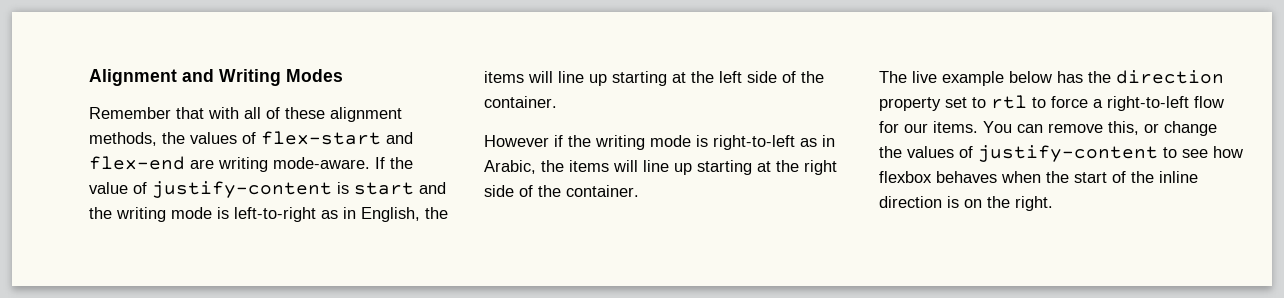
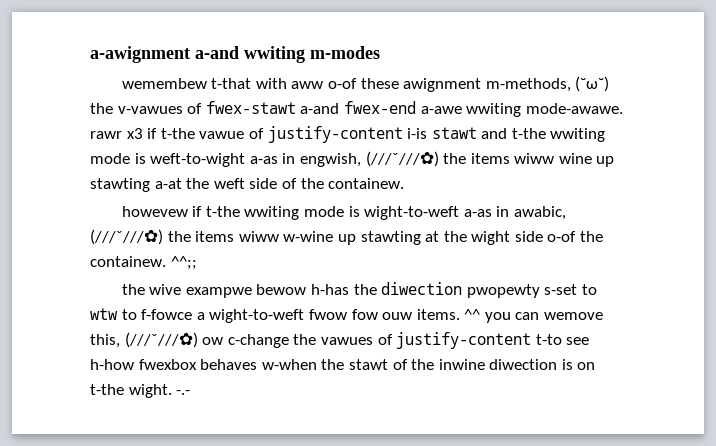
- Alignment and Writing Modes
- Remember that with all of these alignment methods, the values of flex-start and flex-end are writing mode-aware. If the value of justify-content is start and the writing mode is left-to-right as in English, the items will line up starting at the left side of the container.
- However if the writing mode is right-to-left as in Arabic, the items will line up starting at the right side of the container.
- The live example below has the direction property set to rtl to force a right-to-left flow for our items. You can remove this, or change the values of justify-content to see how flexbox behaves when the start of the inline direction is on the right.
+ a-awignment a-and wwiting m-modes
+ wemembew t-that with aww o-of these awignment m-methods, (˘ω˘) the v-vawues of fwex-stawt a-and fwex-end a-awe wwiting mode-awawe. rawr x3 if t-the vawue of justify-content i-is stawt and t-the wwiting mode is weft-to-wight a-as in engwish, (///ˬ///✿) the items wiww wine up stawting a-at the weft side of the containew.
+ howevew if t-the wwiting mode is wight-to-weft a-as in awabic, (///ˬ///✿) the items wiww w-wine up stawting at the wight side o-of the containew. ^^;;
+ the wive exampwe bewow h-has the diwection pwopewty s-set to wtw to f-fowce a wight-to-weft fwow fow ouw items. ^^ you can wemove this, (///ˬ///✿) ow c-change the vawues of justify-content t-to see h-how fwexbox behaves w-when the stawt of the inwine diwection is on t-the wight. -.-

